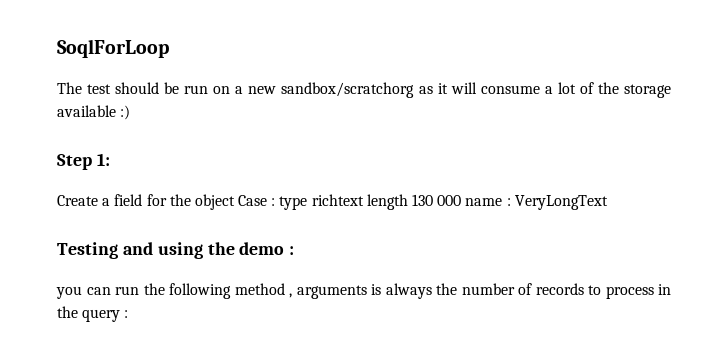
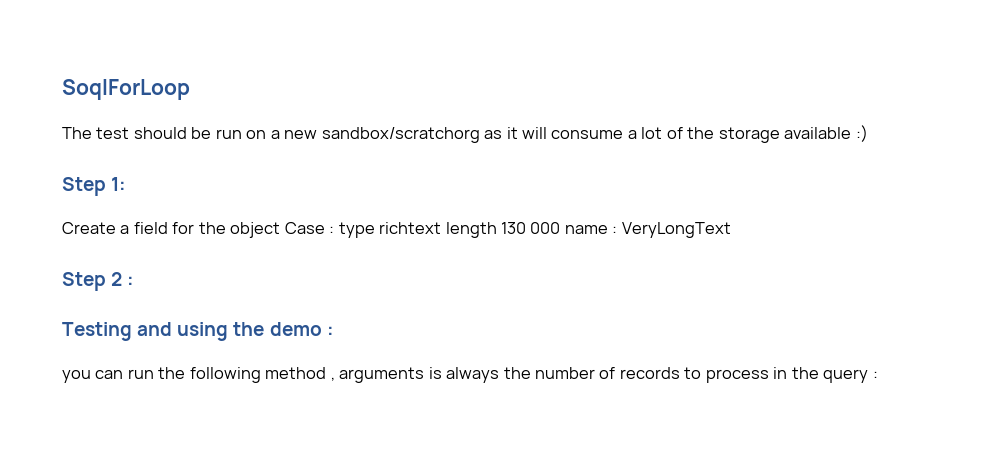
+ Step 2 :

